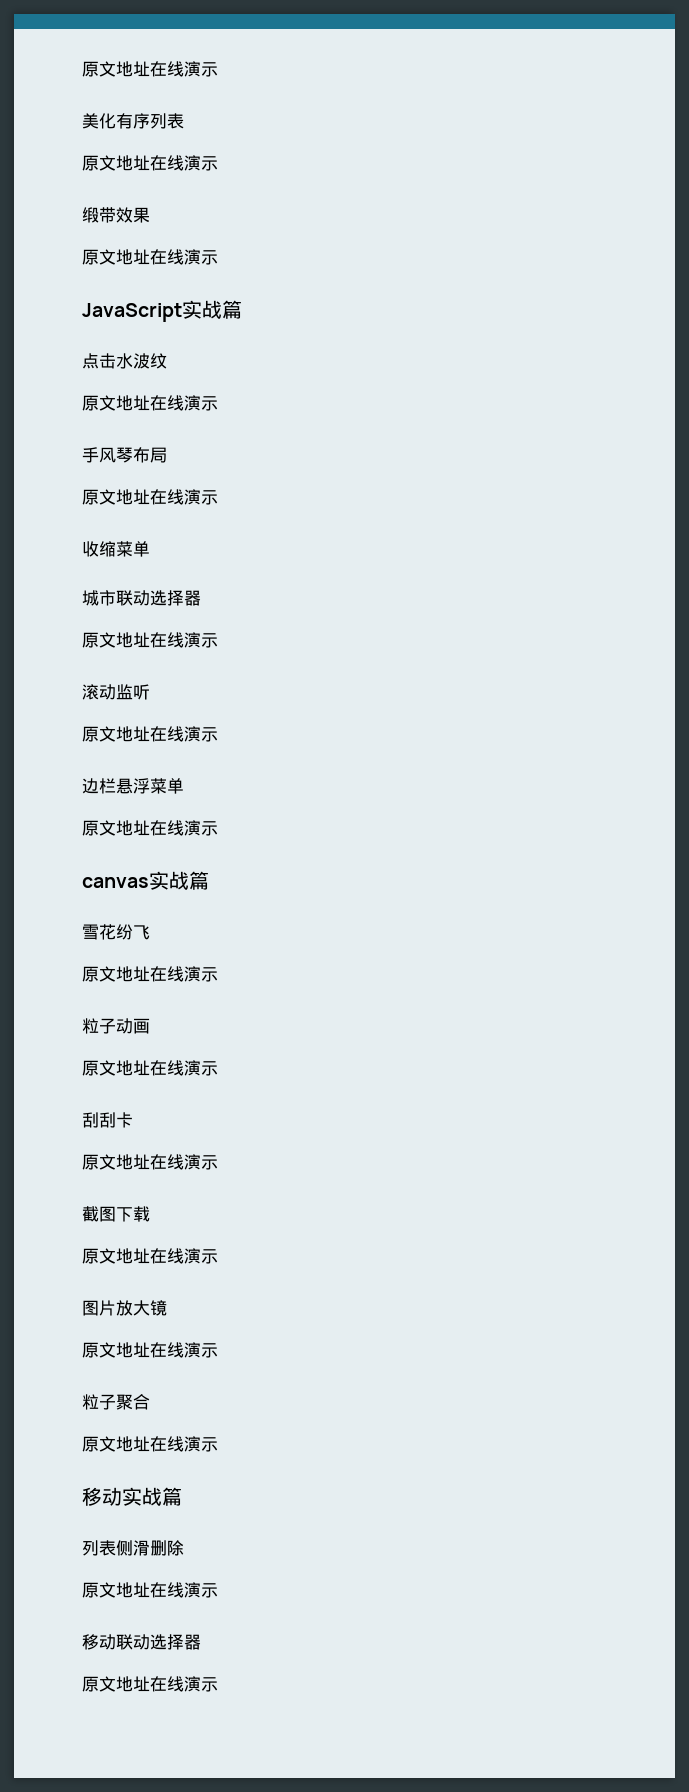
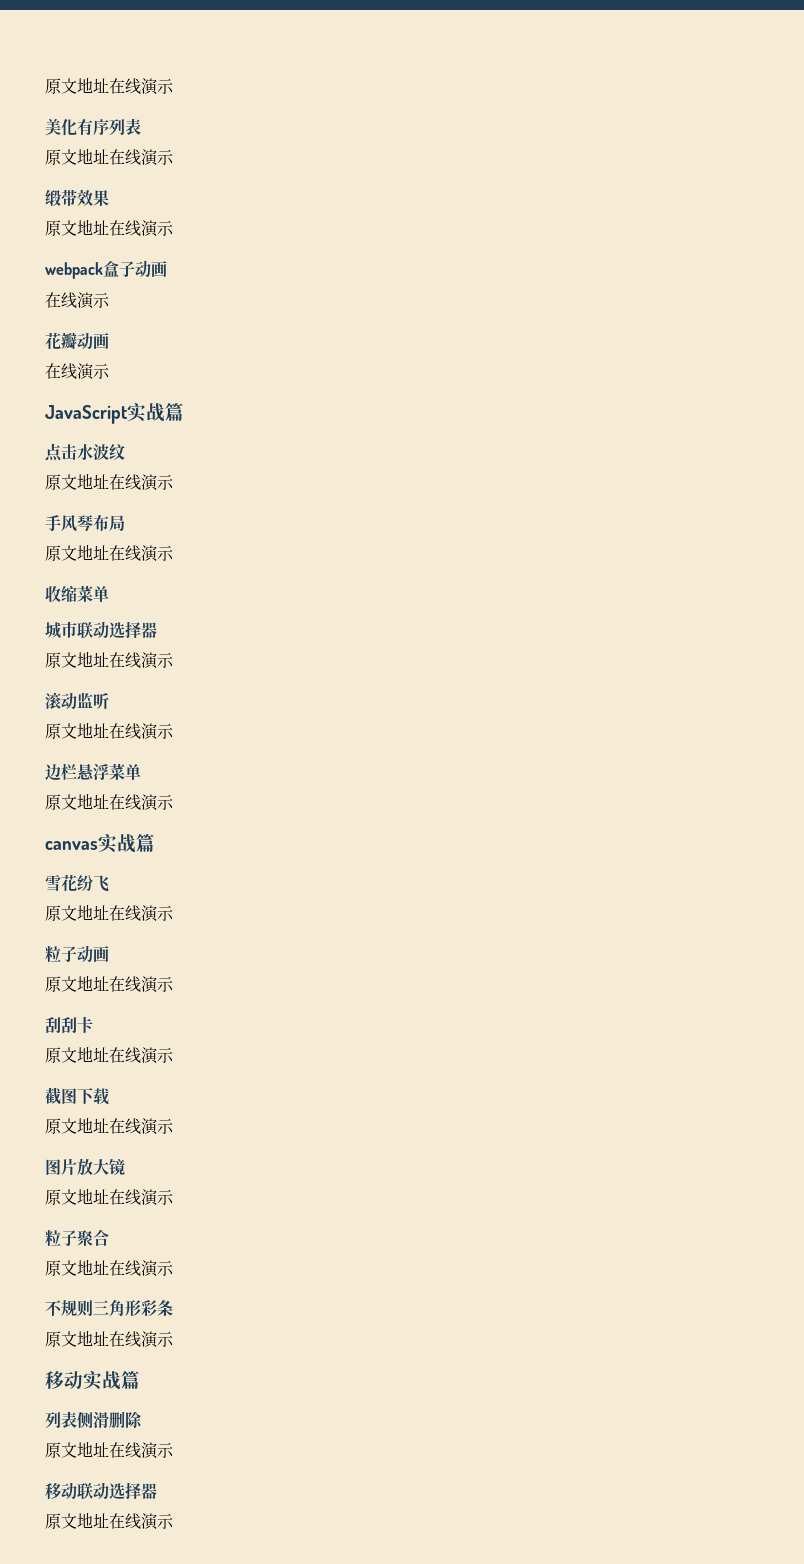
+ webpack盒子动画
+ 在线演示
+ 花瓣动画
+ 在线演示
+ 不规则三角形彩条
+ 原文地址在线演示

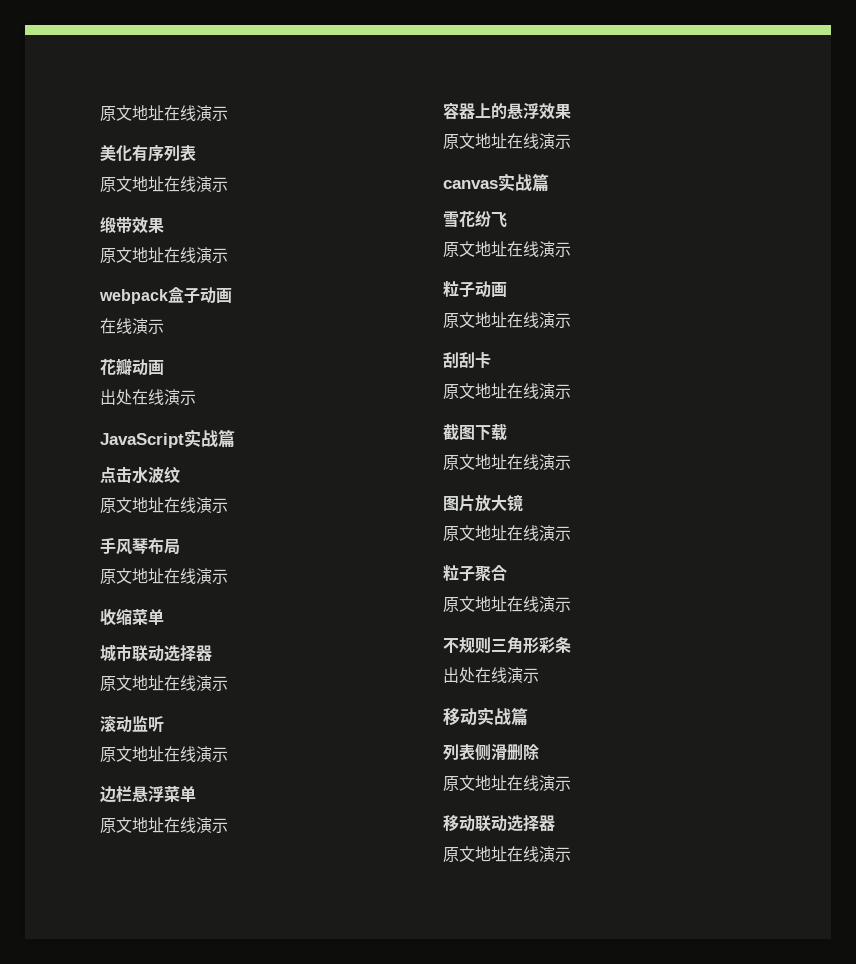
  花瓣动画
- 在线演示
+ 出处在线演示
+ 容器上的悬浮效果
+ 原文地址在线演示
  不规则三角形彩条
- 原文地址在线演示
+ 出处在线演示

